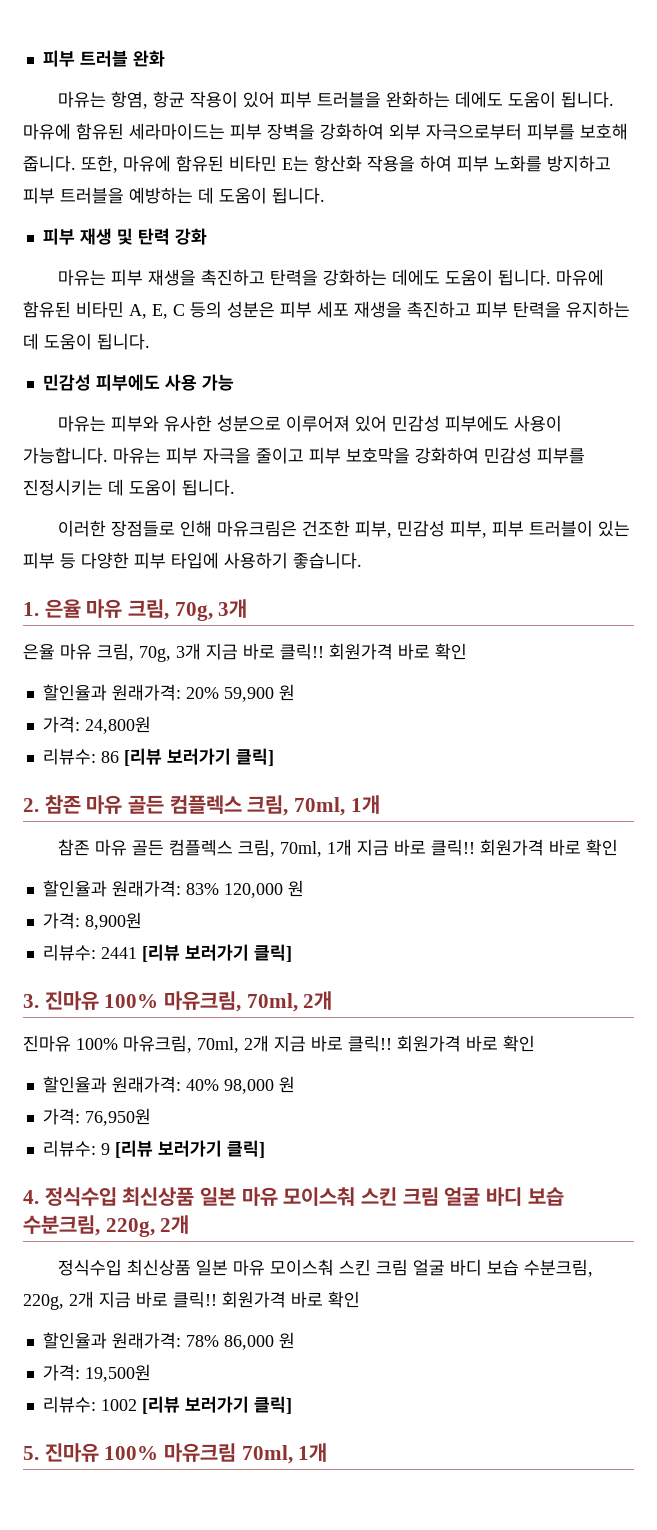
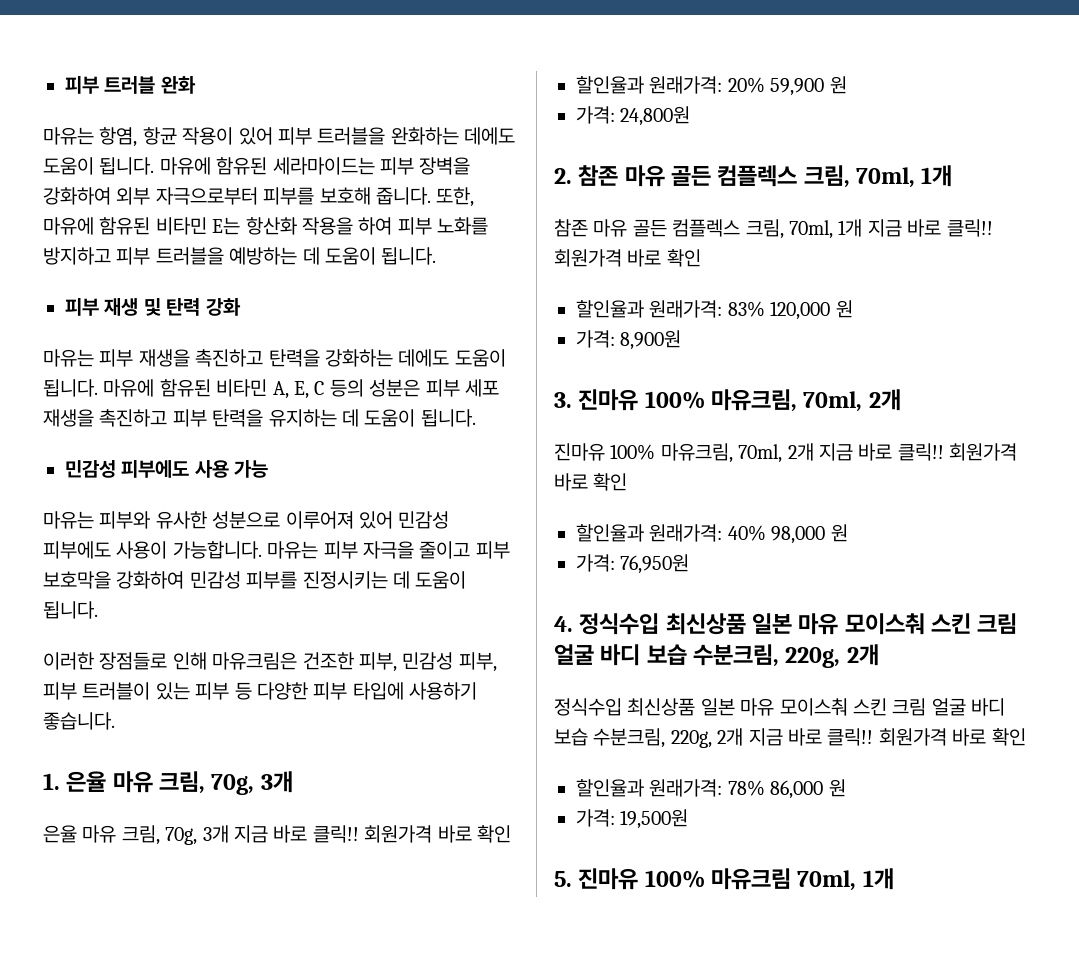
- 리뷰수: 86 [리뷰 보러가기 클릭]
- 리뷰수: 2441 [리뷰 보러가기 클릭]
- 리뷰수: 9 [리뷰 보러가기 클릭]
- 리뷰수: 1002 [리뷰 보러가기 클릭]

